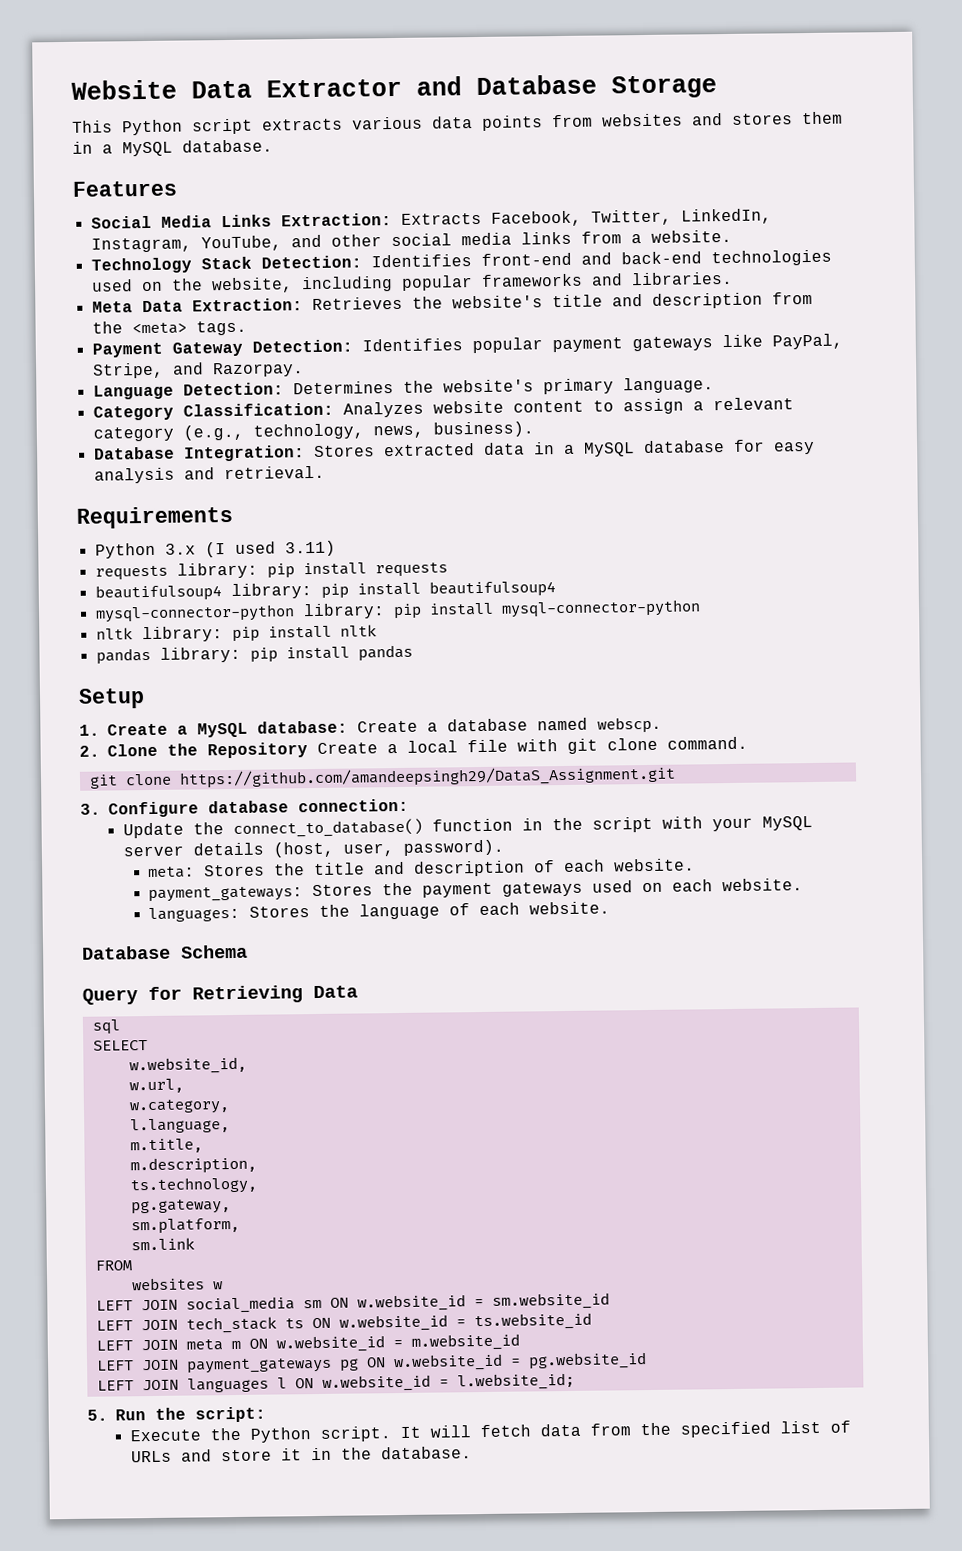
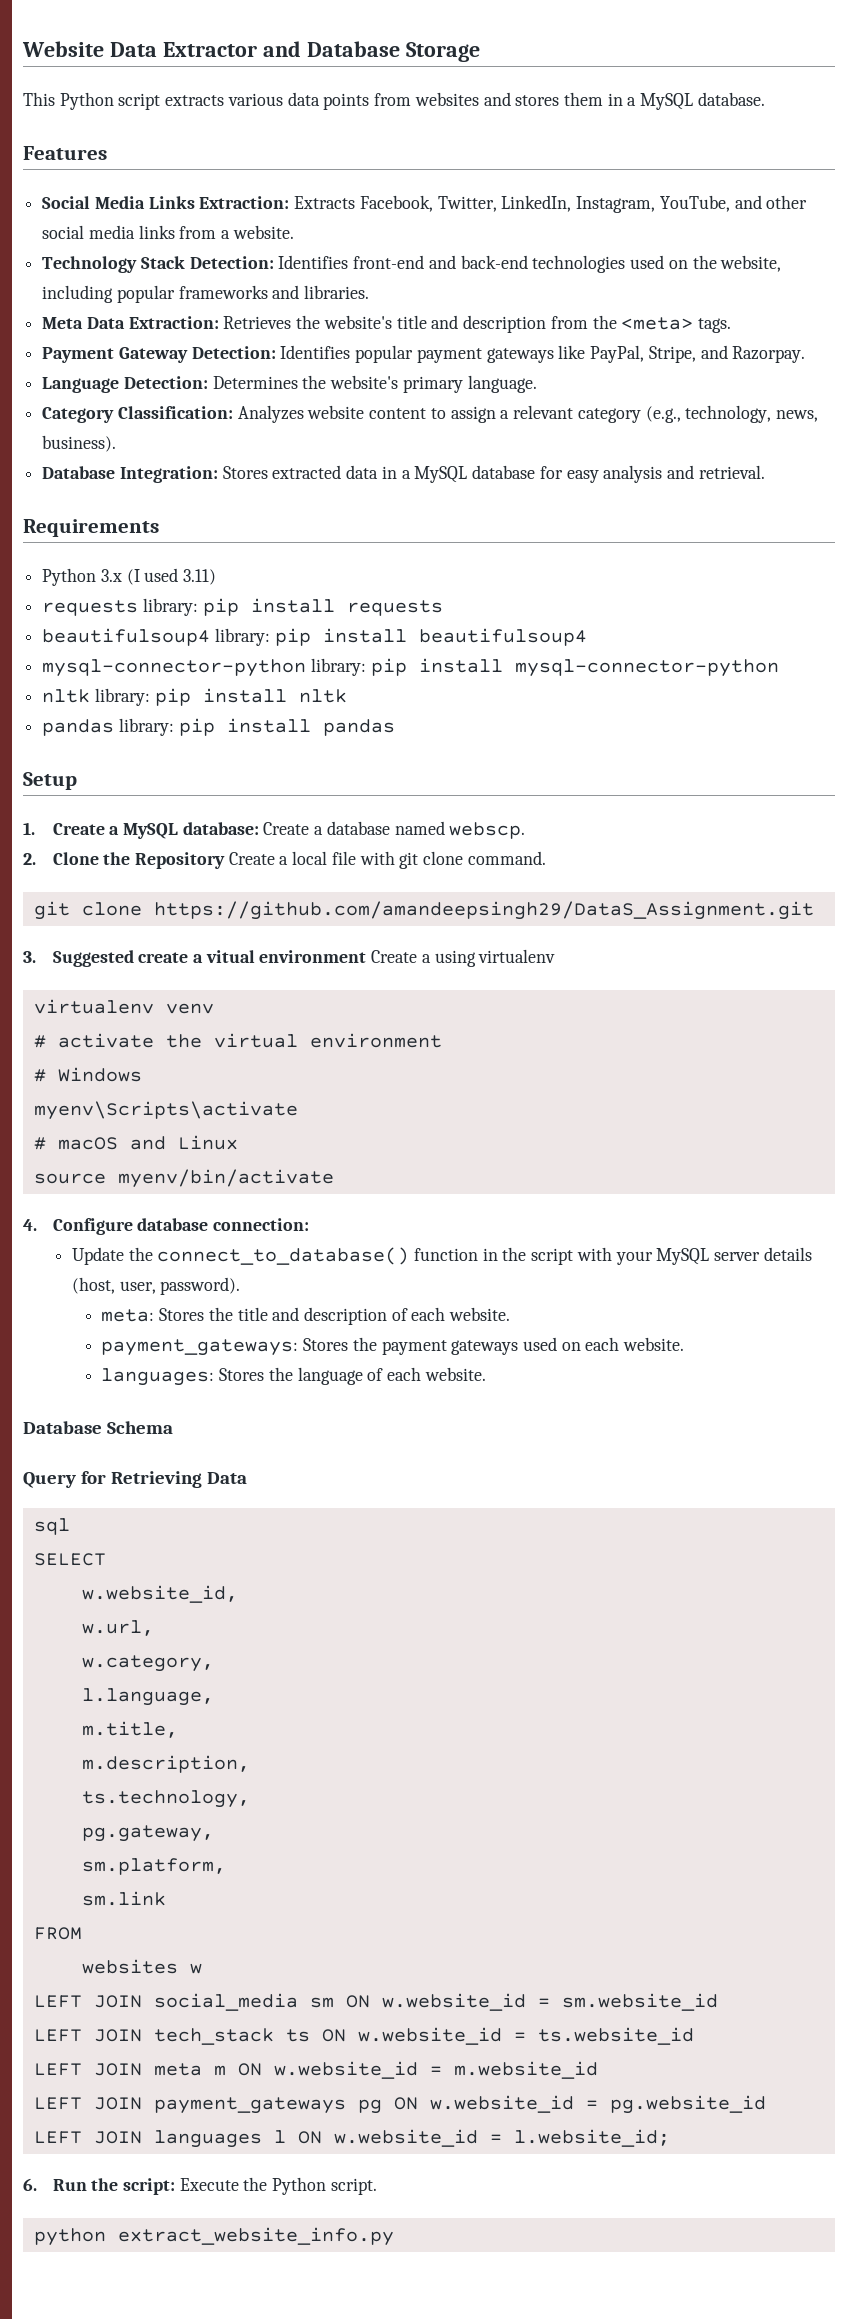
- 3. Configure database connection:
+ 3. Suggested create a vitual environment Create a using virtualenv
+ virtualenv venv
+ # activate the virtual environment
+ # Windows
+ myenv\Scripts\activate
+ # macOS and Linux
+ source myenv/bin/activate
+ 4. Configure database connection:
- 5. Run the script:
- Execute the Python script. It will fetch data from the specified list of URLs and store it in the database.
+ 6. Run the script: Execute the Python script.
+ python extract_website_info.py

